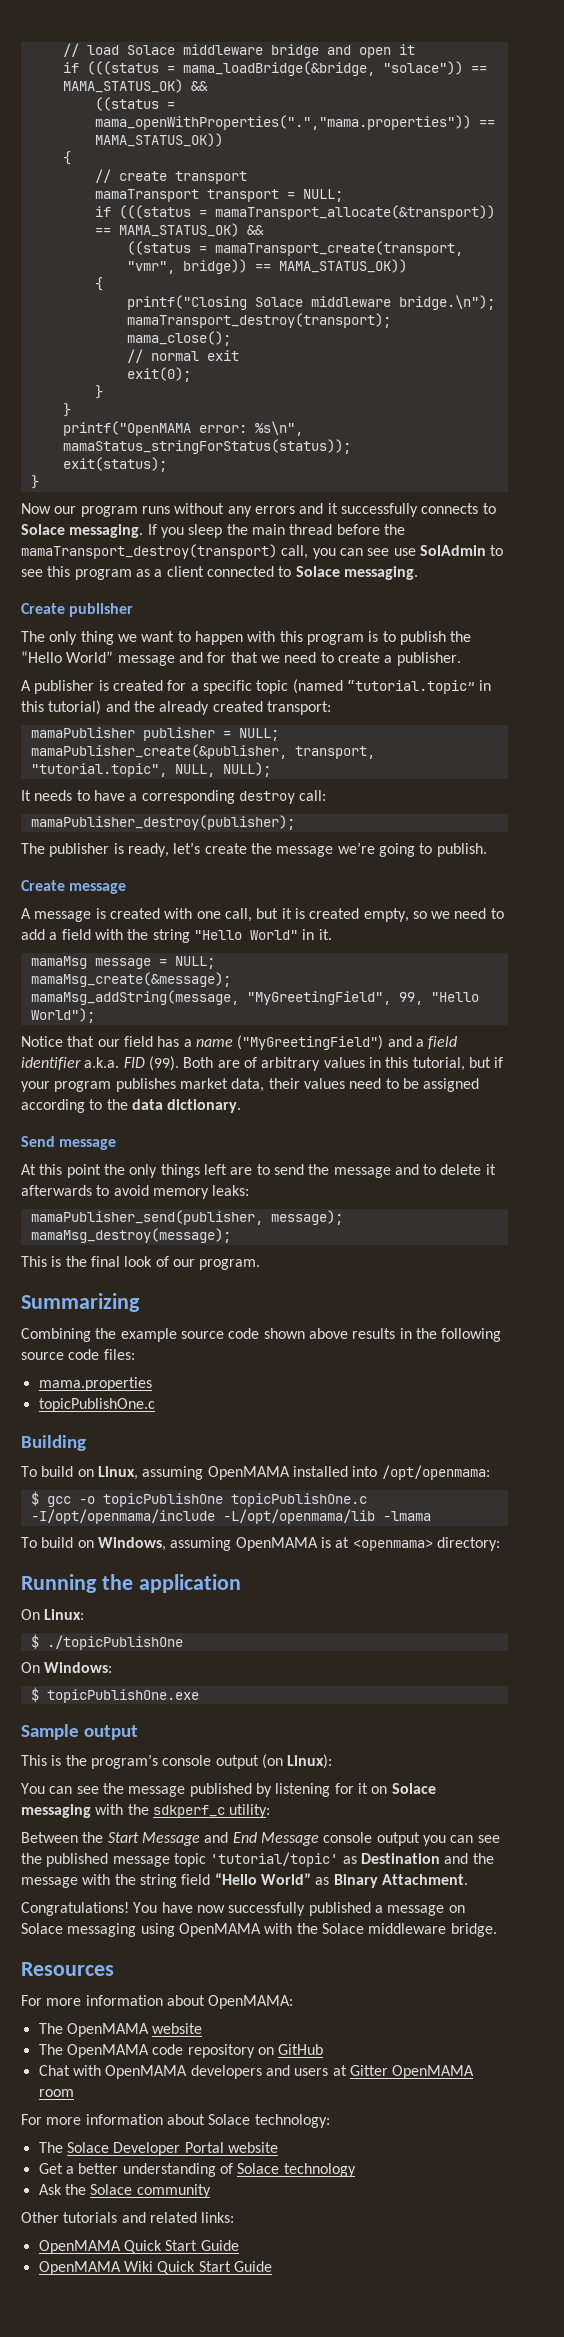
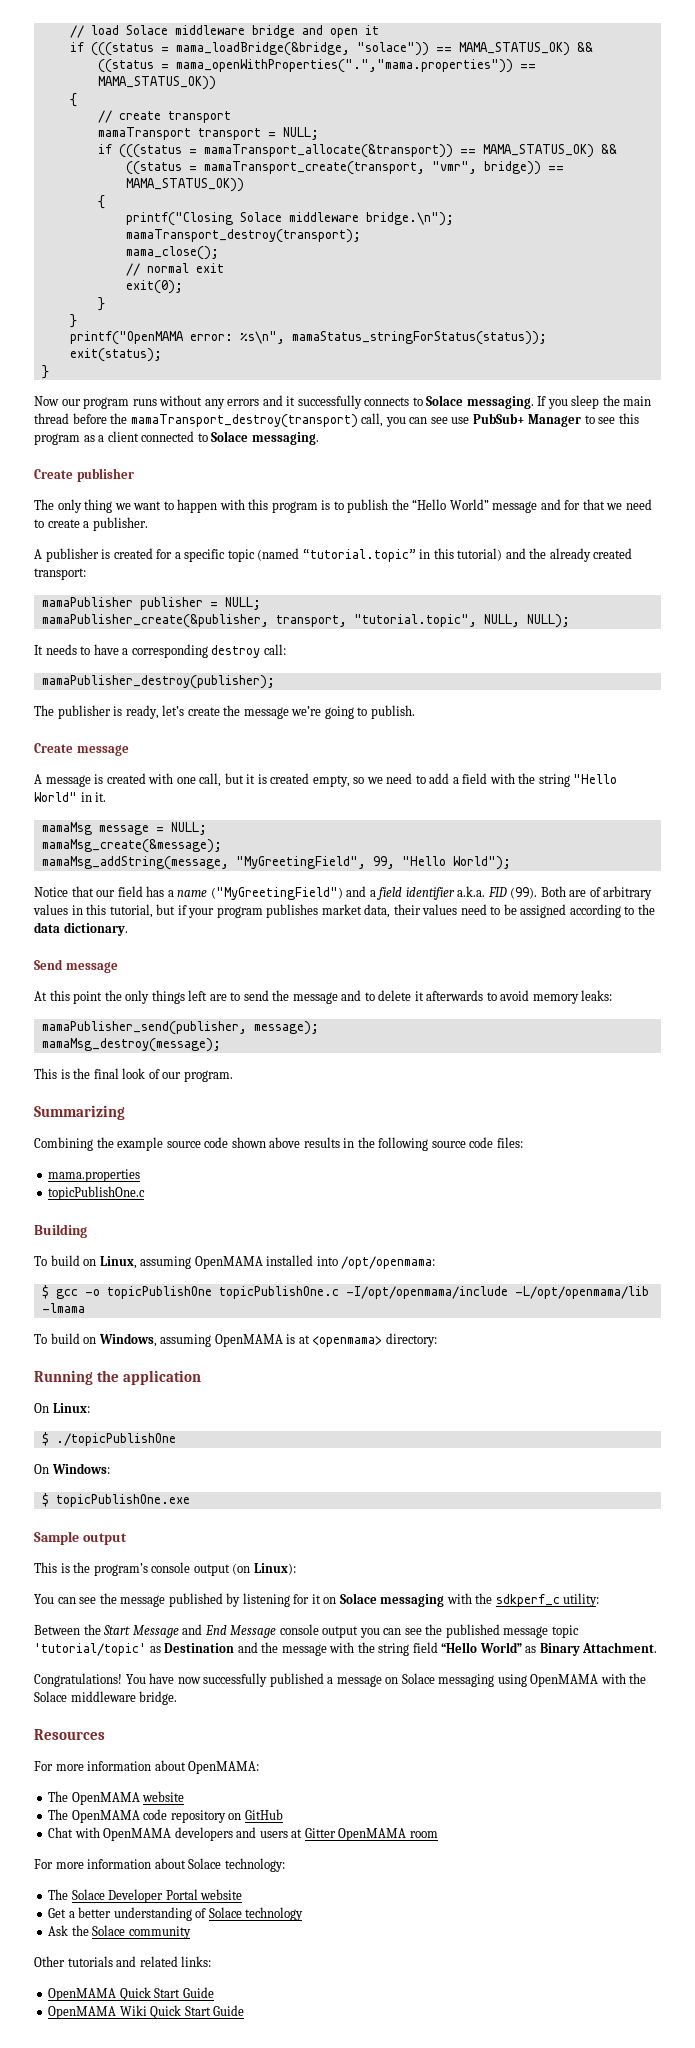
- If you sleep the main thread before the mamaTransport_destroy(transport) call, you can see use SolAdmin to see this program as a client connected to Solace messaging.
+ If you sleep the main thread before the mamaTransport_destroy(transport) call, you can see use PubSub+ Manager to see this program as a client connected to Solace messaging.

